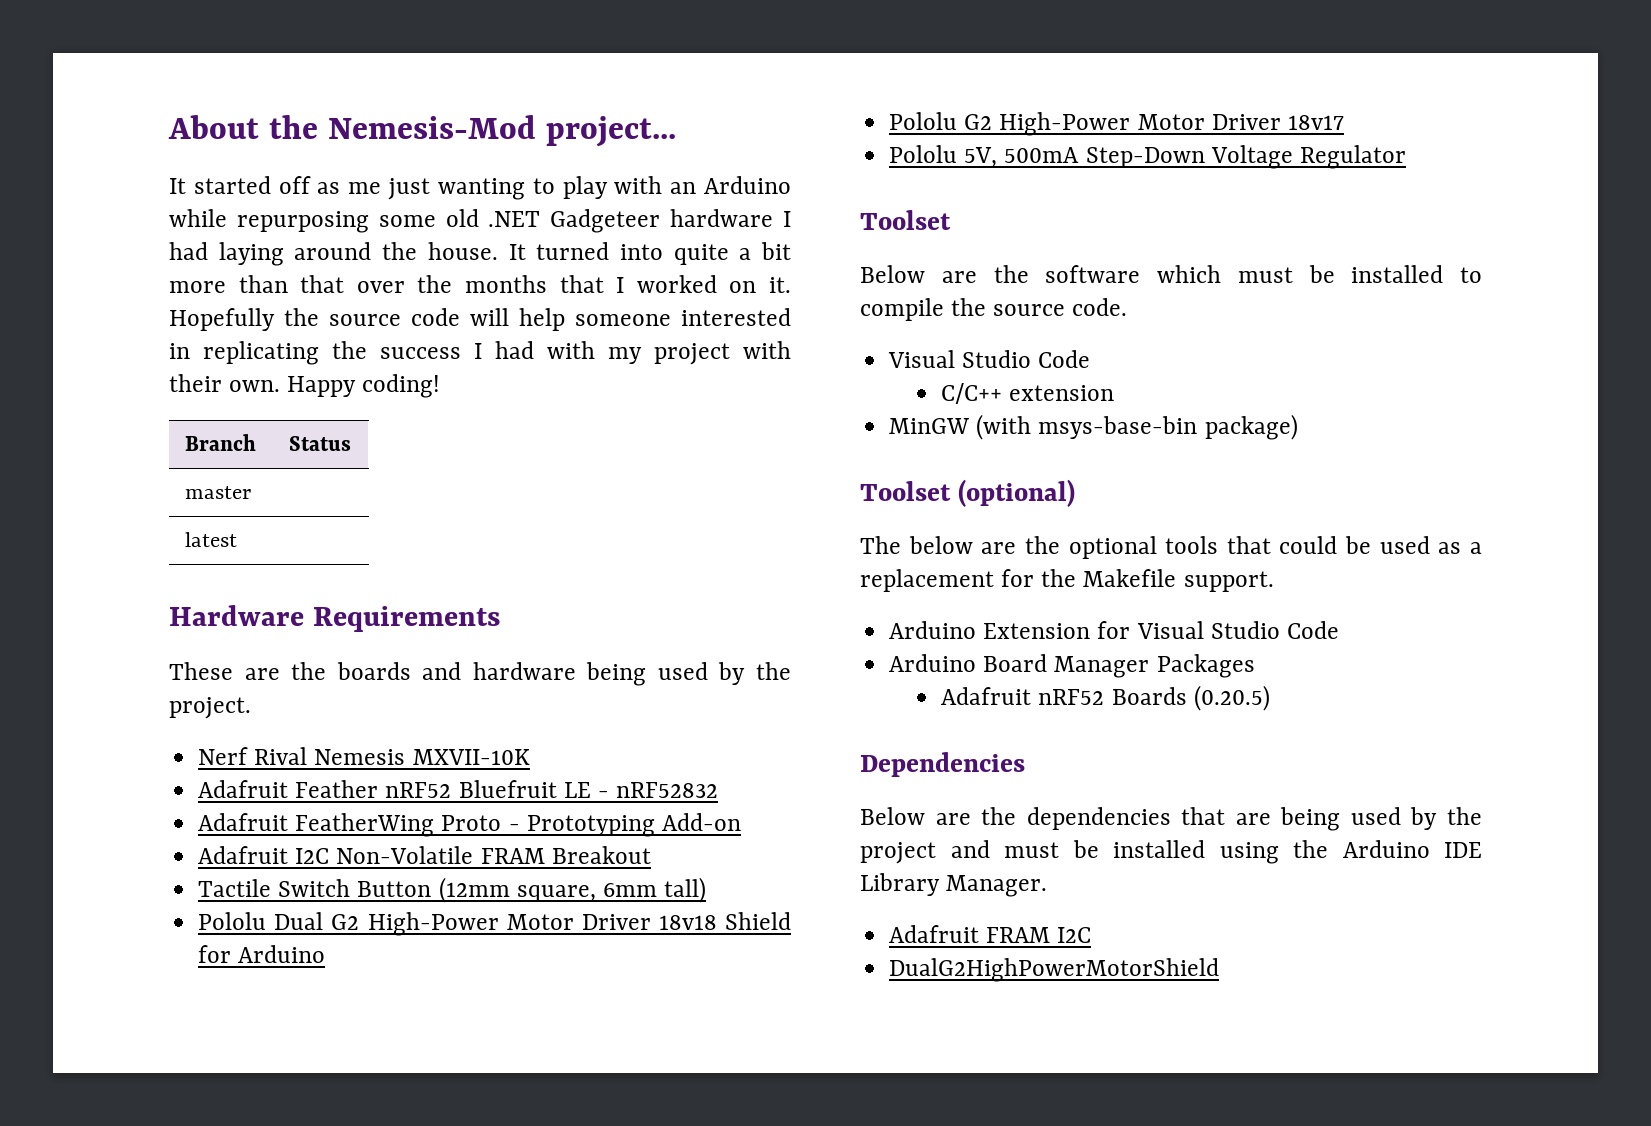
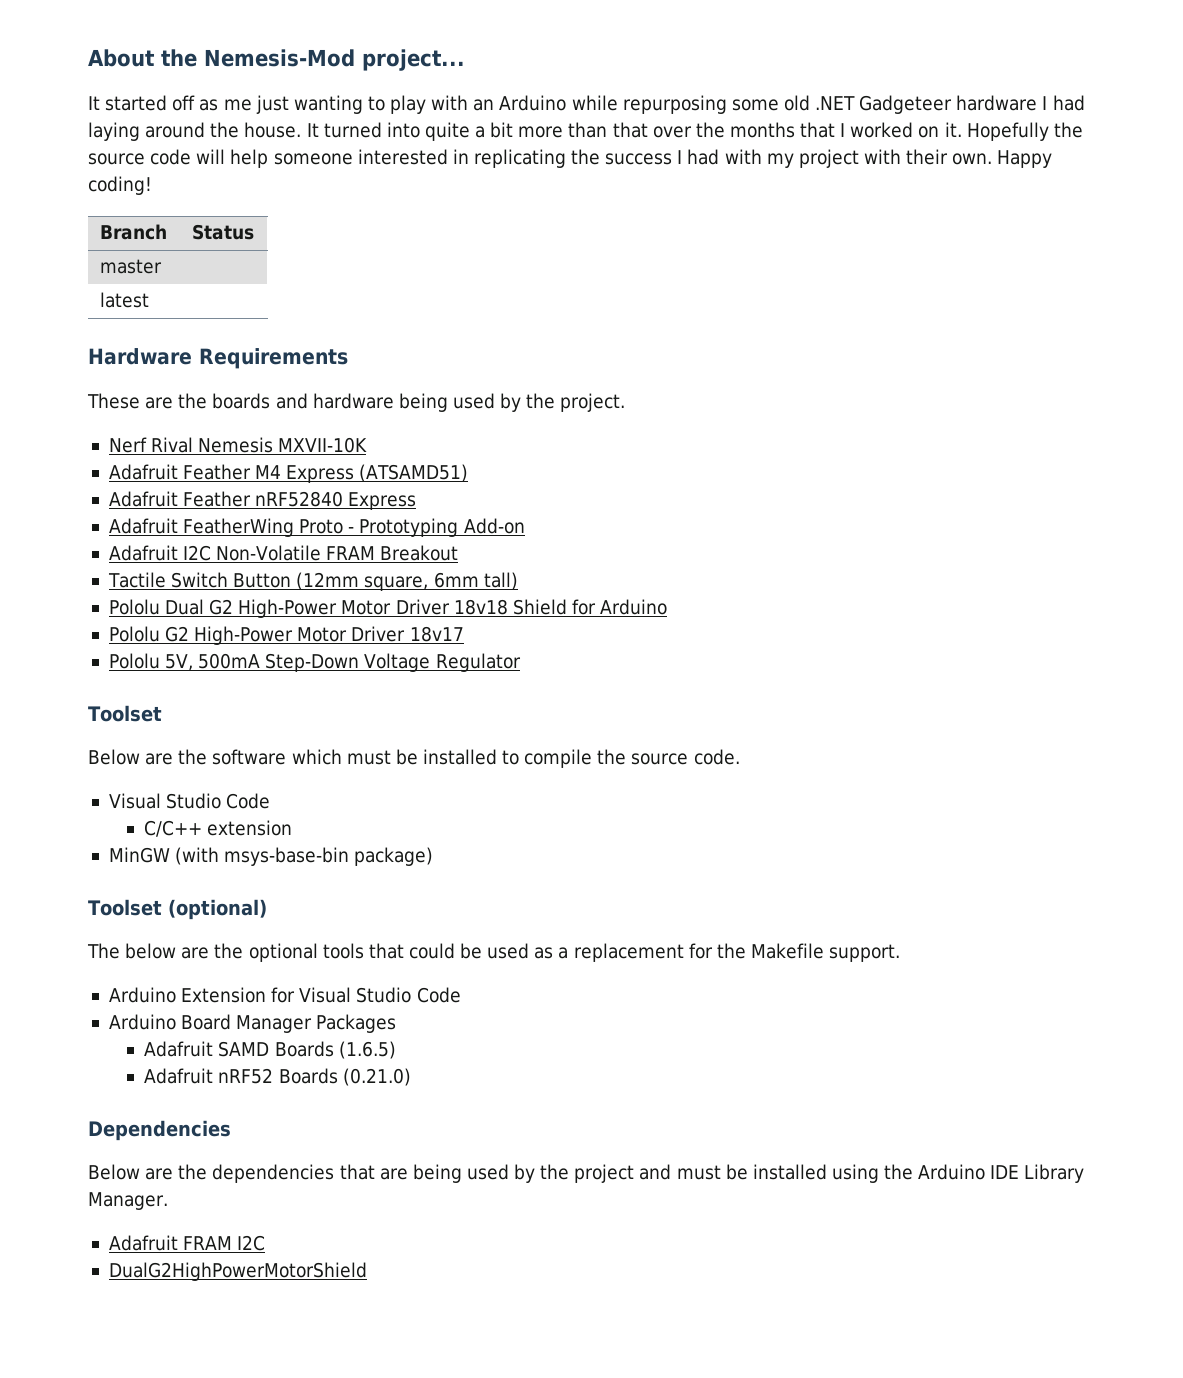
- Adafruit Feather nRF52 Bluefruit LE - nRF52832
+ Adafruit Feather M4 Express (ATSAMD51)
+ Adafruit Feather nRF52840 Express
+ Adafruit SAMD Boards (1.6.5)
- Adafruit nRF52 Boards (0.20.5)
+ Adafruit nRF52 Boards (0.21.0)

